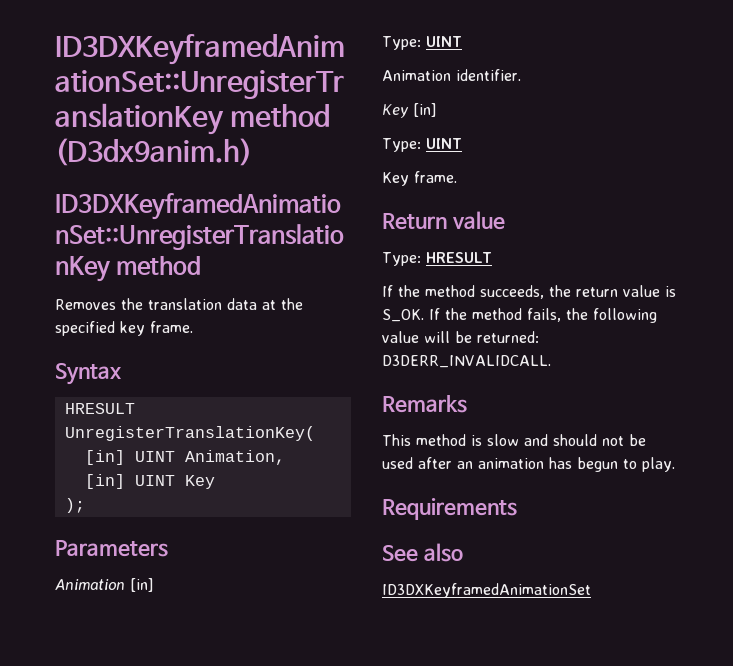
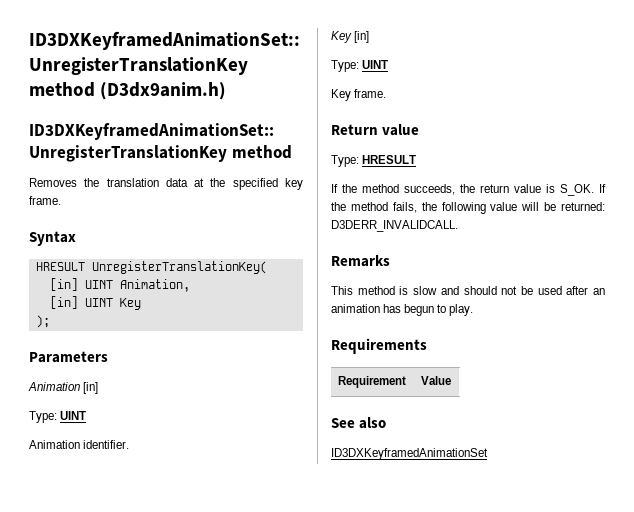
+ Requirement | Value

